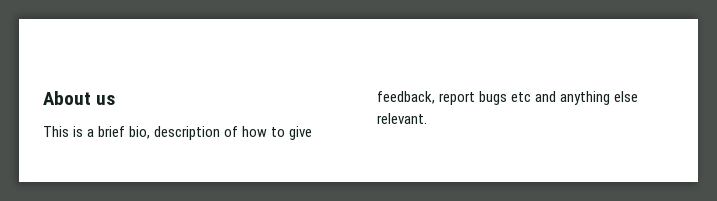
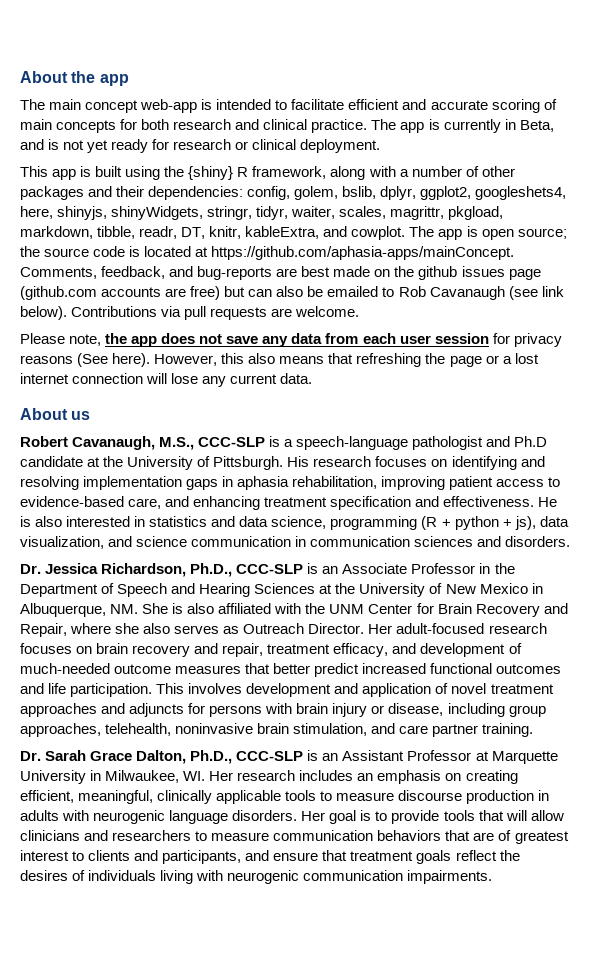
+ About the app
+ The main concept web-app is intended to facilitate efficient and accurate scoring of main concepts for both research and clinical practice. The app is currently in Beta, and is not yet ready for research or clinical deployment.
+ This app is built using the {shiny} R framework, along with a number of other packages and their dependencies: config, golem, bslib, dplyr, ggplot2, googleshets4, here, shinyjs, shinyWidgets, stringr, tidyr, waiter, scales, magrittr, pkgload, markdown, tibble, readr, DT, knitr, kableExtra, and cowplot. The app is open source; the source code is located at https://github.com/aphasia-apps/mainConcept. Comments, feedback, and bug-reports are best made on the github issues page (github.com accounts are free) but can also be emailed to Rob Cavanaugh (see link below). Contributions via pull requests are welcome.
+ Please note, the app does not save any data from each user session for privacy reasons (See here). However, this also means that refreshing the page or a lost internet connection will lose any current data.
  About us
- This is a brief bio, description of how to give feedback, report bugs etc and anything else relevant.
+ Robert Cavanaugh, M.S., CCC-SLP is a speech-language pathologist and Ph.D candidate at the University of Pittsburgh. His research focuses on identifying and resolving implementation gaps in aphasia rehabilitation, improving patient access to evidence-based care, and enhancing treatment specification and effectiveness. He is also interested in statistics and data science, programming (R + python + js), data visualization, and science communication in communication sciences and disorders.
+ Dr. Jessica Richardson, Ph.D., CCC-SLP is an Associate Professor in the Department of Speech and Hearing Sciences at the University of New Mexico in Albuquerque, NM. She is also affiliated with the UNM Center for Brain Recovery and Repair, where she also serves as Outreach Director. Her adult-focused research focuses on brain recovery and repair, treatment efficacy, and development of much-needed outcome measures that better predict increased functional outcomes and life participation. This involves development and application of novel treatment approaches and adjuncts for persons with brain injury or disease, including group approaches, telehealth, noninvasive brain stimulation, and care partner training.
+ Dr. Sarah Grace Dalton, Ph.D., CCC-SLP is an Assistant Professor at Marquette University in Milwaukee, WI. Her research includes an emphasis on creating efficient, meaningful, clinically applicable tools to measure discourse production in adults with neurogenic language disorders. Her goal is to provide tools that will allow clinicians and researchers to measure communication behaviors that are of greatest interest to clients and participants, and ensure that treatment goals reflect the desires of individuals living with neurogenic communication impairments.

